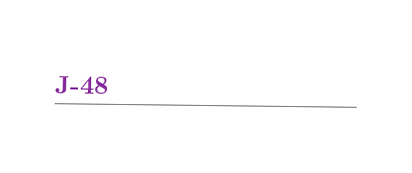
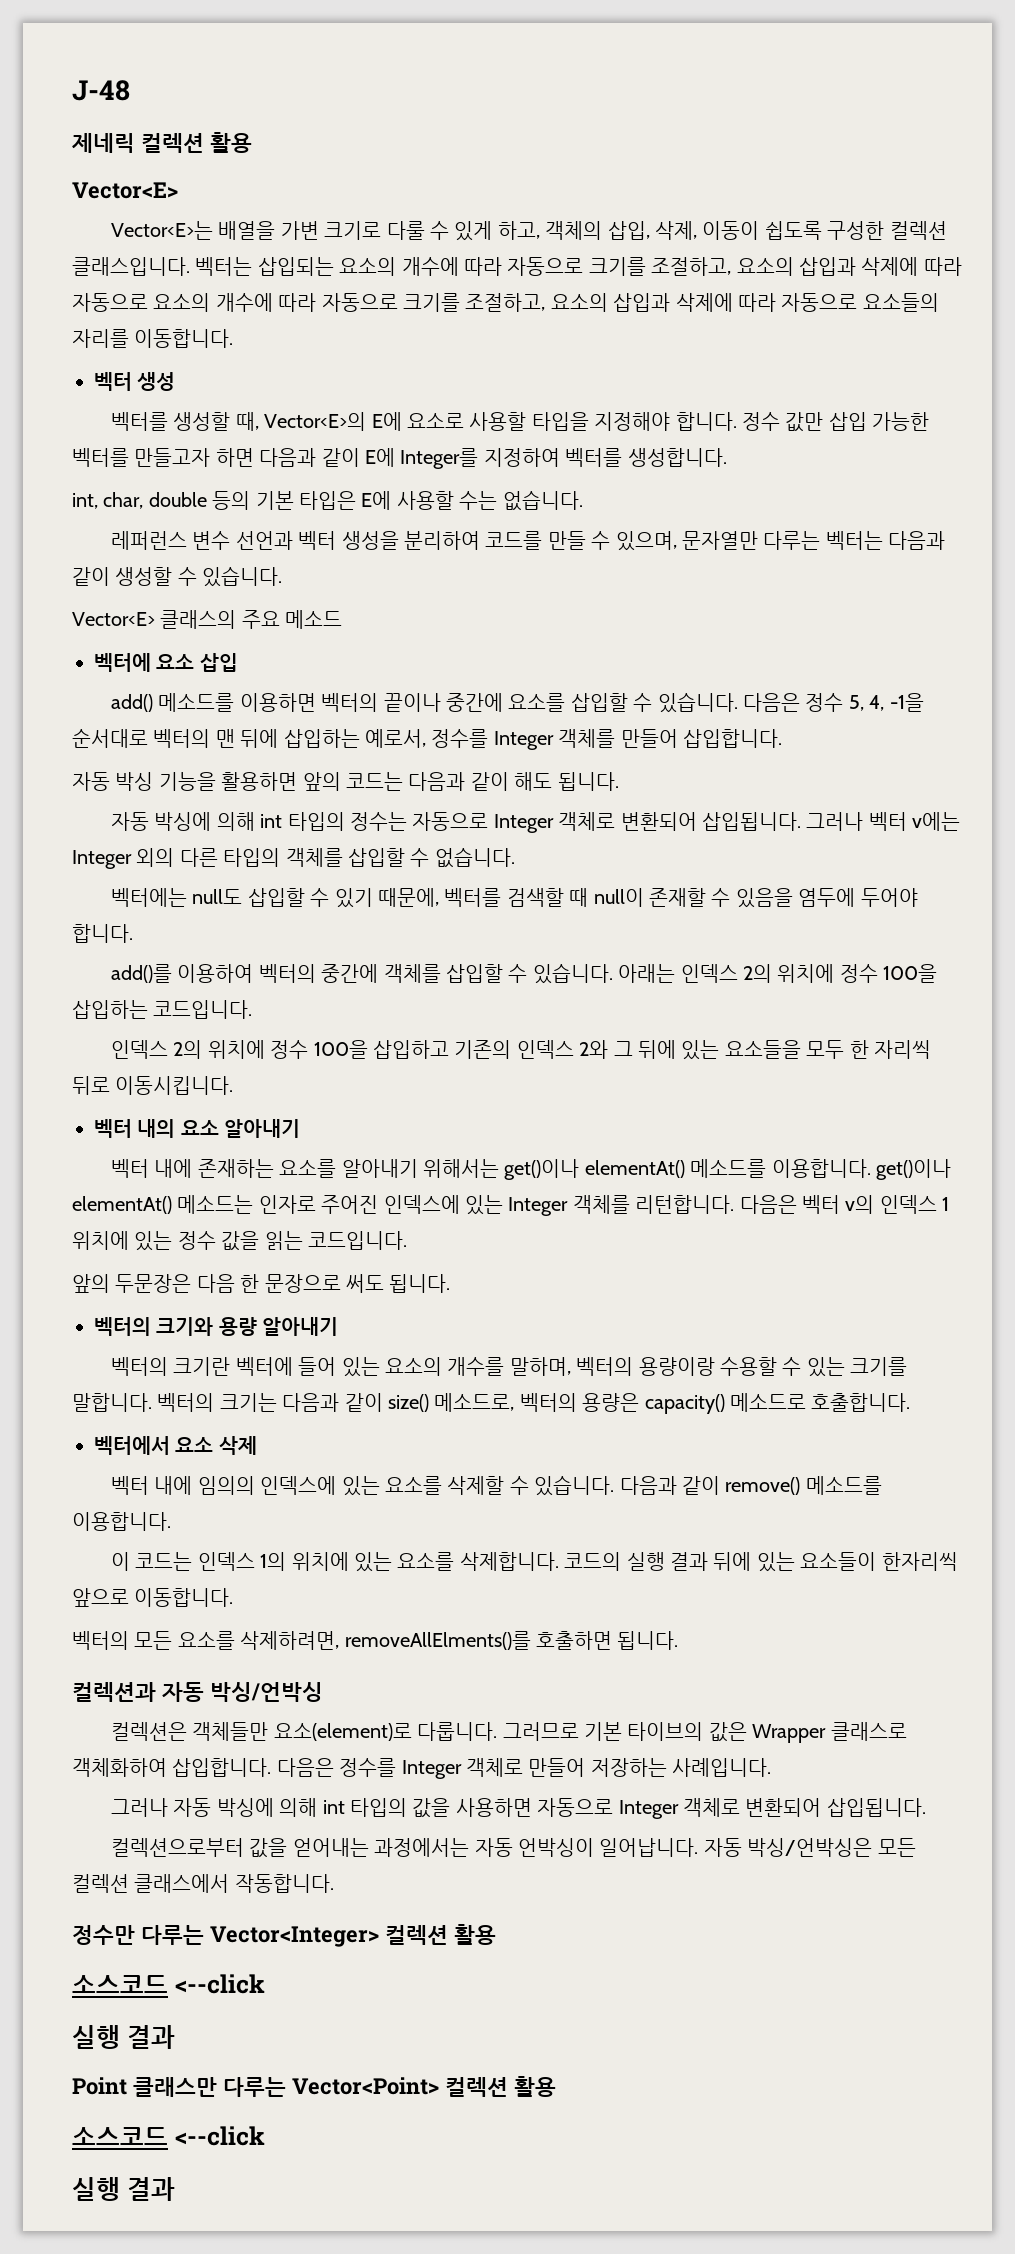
+ 제네릭 컬렉션 활용
+ Vector<E>
+ Vector<E>는 배열을 가변 크기로 다룰 수 있게 하고, 객체의 삽입, 삭제, 이동이 쉽도록 구성한 컬렉션 클래스입니다. 벡터는 삽입되는 요소의 개수에 따라 자동으로 크기를 조절하고, 요소의 삽입과 삭제에 따라 자동으로 요소의 개수에 따라 자동으로 크기를 조절하고, 요소의 삽입과 삭제에 따라 자동으로 요소들의 자리를 이동합니다.
+ 벡터 생성
+ 벡터를 생성할 때, Vector<E>의 E에 요소로 사용할 타입을 지정해야 합니다. 정수 값만 삽입 가능한 벡터를 만들고자 하면 다음과 같이 E에 Integer를 지정하여 벡터를 생성합니다.
+ int, char, double 등의 기본 타입은 E에 사용할 수는 없습니다.
+ 레퍼런스 변수 선언과 벡터 생성을 분리하여 코드를 만들 수 있으며, 문자열만 다루는 벡터는 다음과 같이 생성할 수 있습니다.
+ Vector<E> 클래스의 주요 메소드
+ 벡터에 요소 삽입
+ add() 메소드를 이용하면 벡터의 끝이나 중간에 요소를 삽입할 수 있습니다. 다음은 정수 5, 4, -1을 순서대로 벡터의 맨 뒤에 삽입하는 예로서, 정수를 Integer 객체를 만들어 삽입합니다.
+ 자동 박싱 기능을 활용하면 앞의 코드는 다음과 같이 해도 됩니다.
+ 자동 박싱에 의해 int 타입의 정수는 자동으로 Integer 객체로 변환되어 삽입됩니다. 그러나 벡터 v에는 Integer 외의 다른 타입의 객체를 삽입할 수 없습니다.
+ 벡터에는 null도 삽입할 수 있기 때문에, 벡터를 검색할 때 null이 존재할 수 있음을 염두에 두어야 합니다.
+ add()를 이용하여 벡터의 중간에 객체를 삽입할 수 있습니다. 아래는 인덱스 2의 위치에 정수 100을 삽입하는 코드입니다.
+ 인덱스 2의 위치에 정수 100을 삽입하고 기존의 인덱스 2와 그 뒤에 있는 요소들을 모두 한 자리씩 뒤로 이동시킵니다.
+ 벡터 내의 요소 알아내기
+ 벡터 내에 존재하는 요소를 알아내기 위해서는 get()이나 elementAt() 메소드를 이용합니다. get()이나 elementAt() 메소드는 인자로 주어진 인덱스에 있는 Integer 객체를 리턴합니다. 다음은 벡터 v의 인덱스 1 위치에 있는 정수 값을 읽는 코드입니다.
+ 앞의 두문장은 다음 한 문장으로 써도 됩니다.
+ 벡터의 크기와 용량 알아내기
+ 벡터의 크기란 벡터에 들어 있는 요소의 개수를 말하며, 벡터의 용량이랑 수용할 수 있는 크기를 말합니다. 벡터의 크기는 다음과 같이 size() 메소드로, 벡터의 용량은 capacity() 메소드로 호출합니다.
+ 벡터에서 요소 삭제
+ 벡터 내에 임의의 인덱스에 있는 요소를 삭제할 수 있습니다. 다음과 같이 remove() 메소드를 이용합니다.
+ 이 코드는 인덱스 1의 위치에 있는 요소를 삭제합니다. 코드의 실행 결과 뒤에 있는 요소들이 한자리씩 앞으로 이동합니다.
+ 벡터의 모든 요소를 삭제하려면, removeAllElments()를 호출하면 됩니다.
+ 컬렉션과 자동 박싱/언박싱
+ 컬렉션은 객체들만 요소(element)로 다룹니다. 그러므로 기본 타이브의 값은 Wrapper 클래스로 객체화하여 삽입합니다. 다음은 정수를 Integer 객체로 만들어 저장하는 사례입니다.
+ 그러나 자동 박싱에 의해 int 타입의 값을 사용하면 자동으로 Integer 객체로 변환되어 삽입됩니다.
+ 컬렉션으로부터 값을 얻어내는 과정에서는 자동 언박싱이 일어납니다. 자동 박싱/언박싱은 모든 컬렉션 클래스에서 작동합니다.
+ 정수만 다루는 Vector<Integer> 컬렉션 활용
+ 소스코드 <--click
+ 실행 결과
+ Point 클래스만 다루는 Vector<Point> 컬렉션 활용
+ 소스코드 <--click
+ 실행 결과

